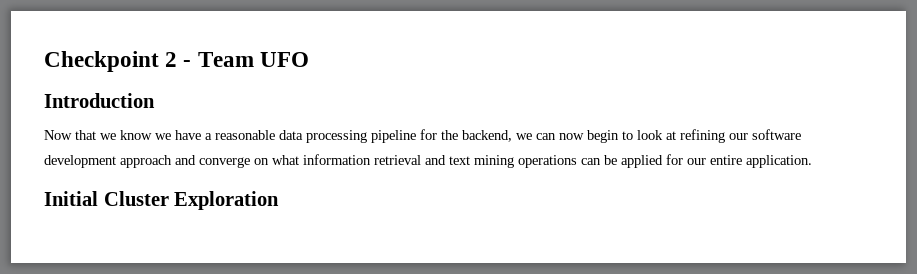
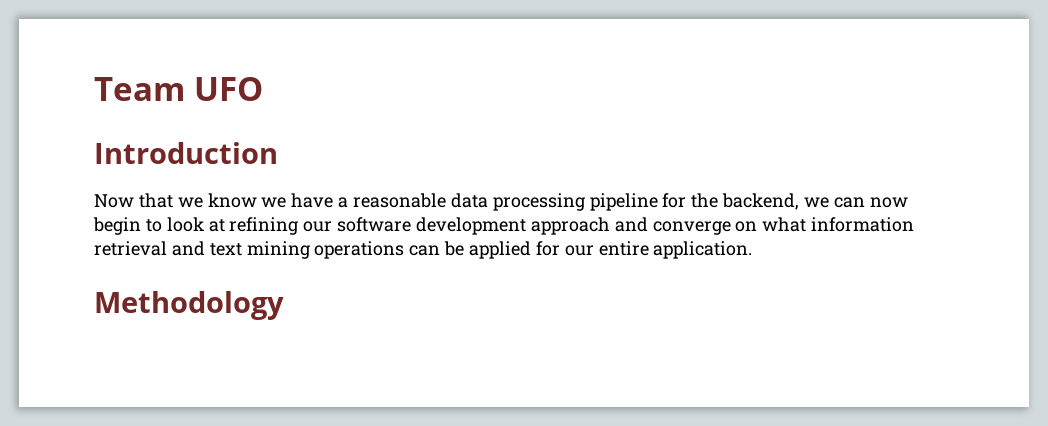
- Checkpoint 2 - Team UFO
+ Team UFO
- Initial Cluster Exploration
+ Methodology

